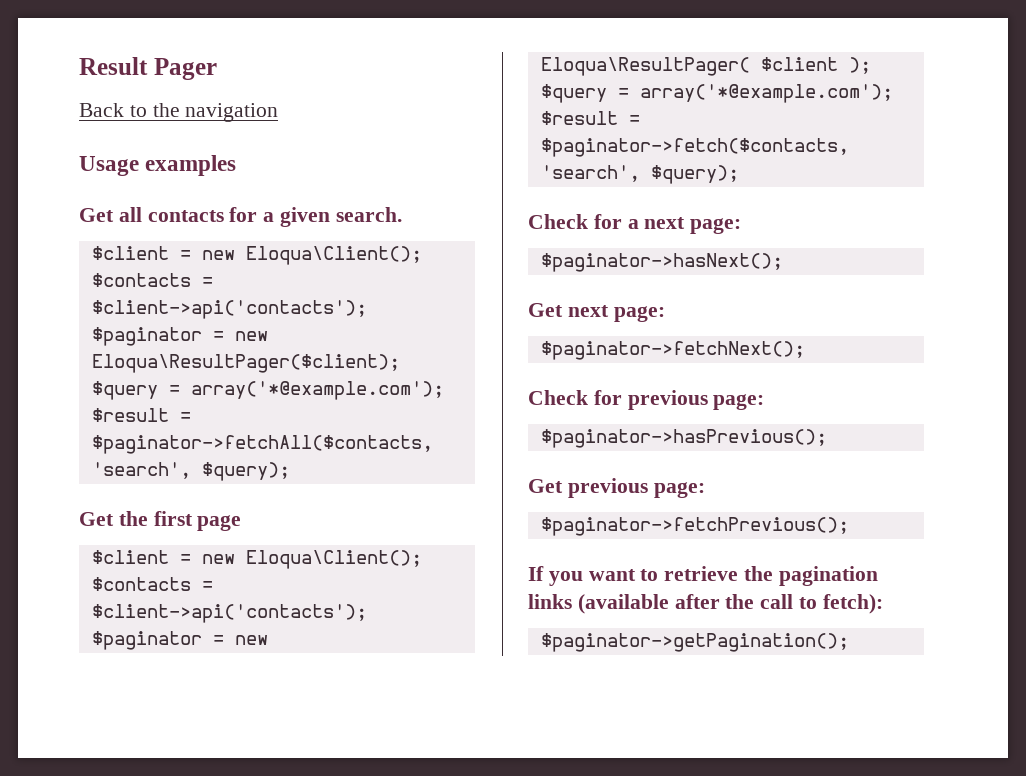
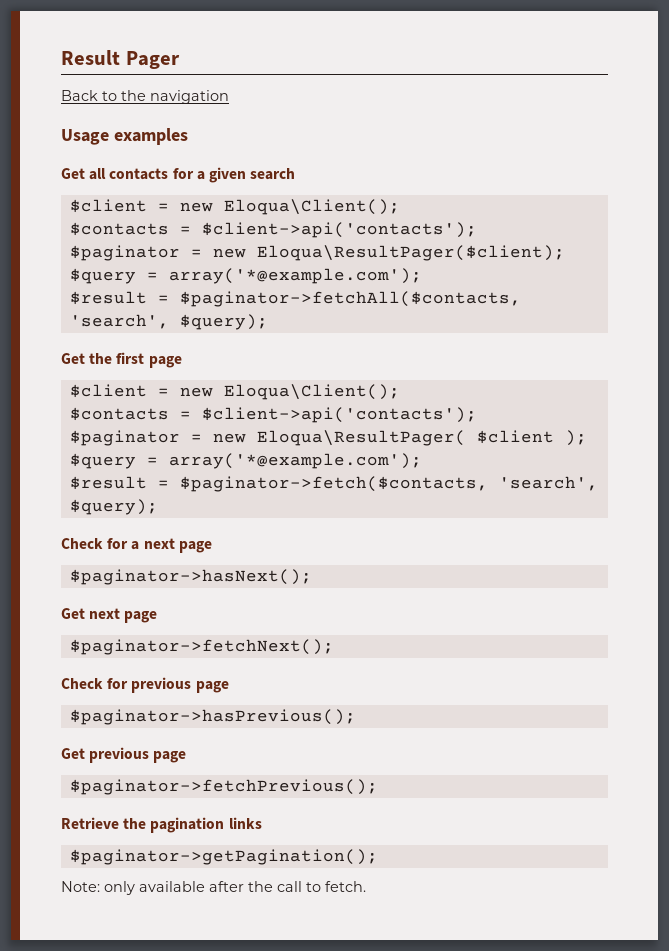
- Get all contacts for a given search.
+ Get all contacts for a given search
- Check for a next page:
+ Check for a next page
- Get next page:
+ Get next page
- Check for previous page:
+ Check for previous page
- Get previous page:
+ Get previous page
- If you want to retrieve the pagination links (available after the call to fetch):
+ Retrieve the pagination links
  $paginator->getPagination();
+ Note: only available after the call to fetch.

